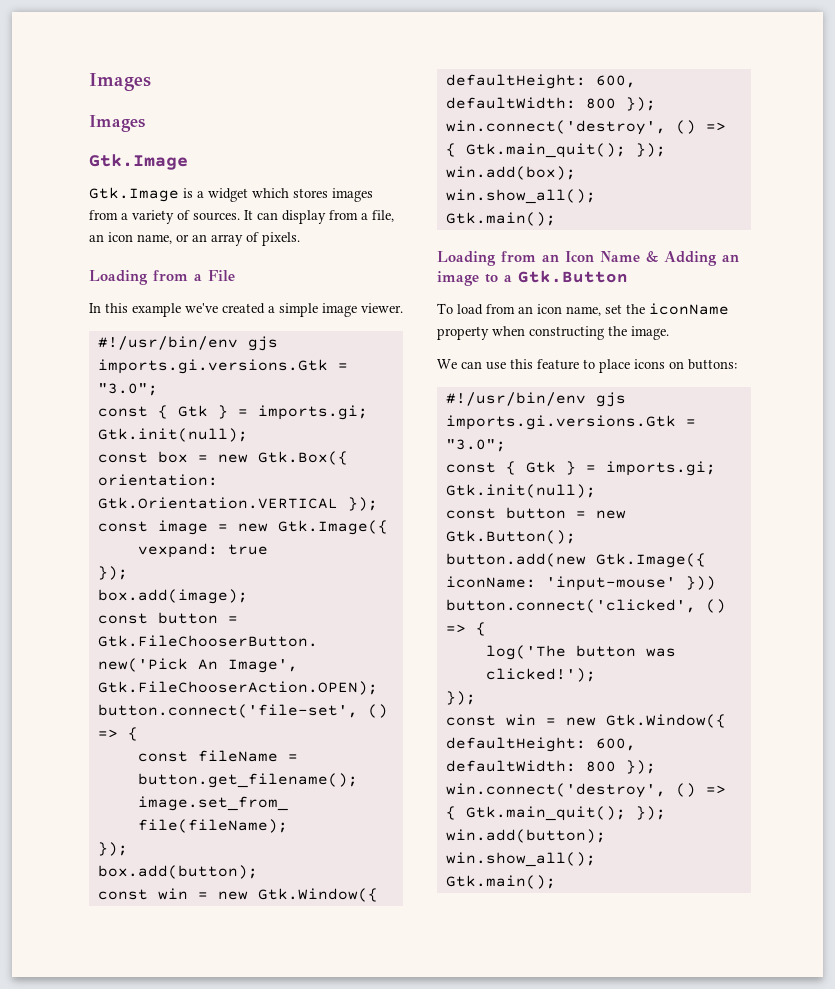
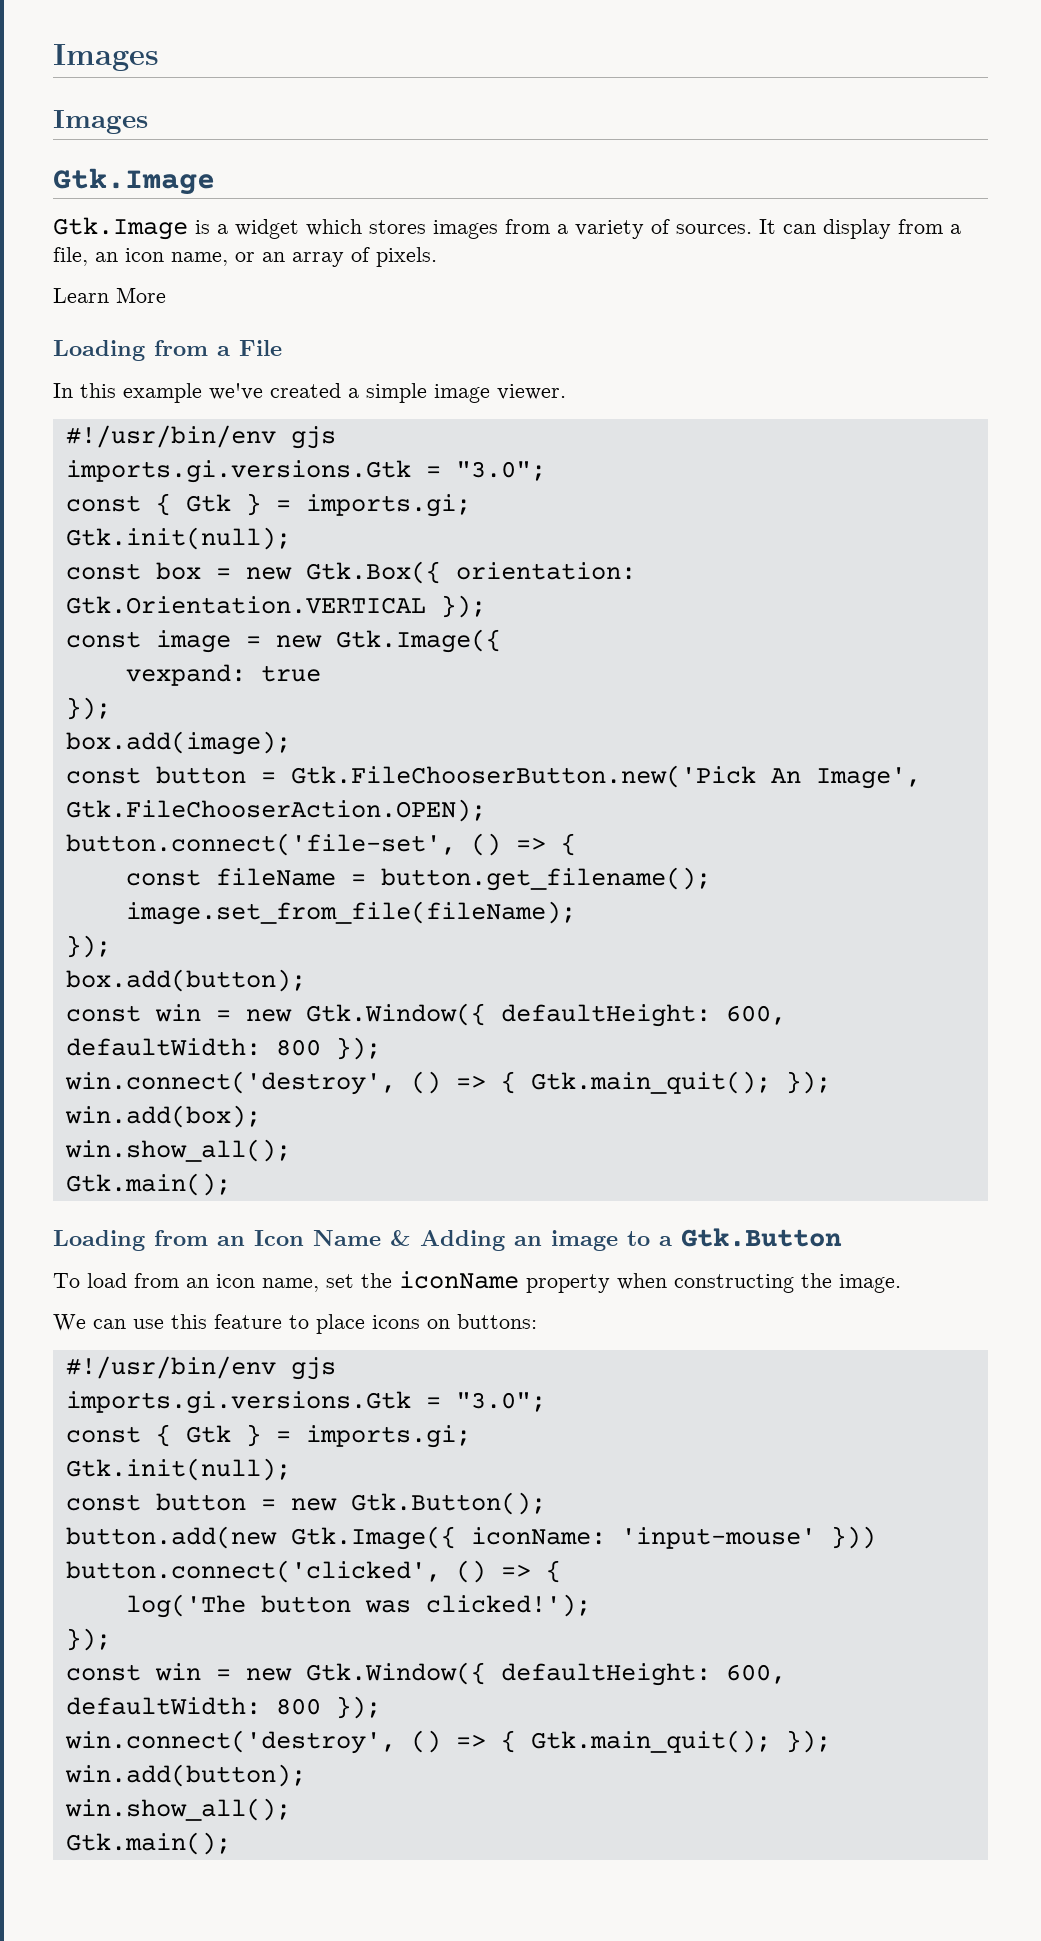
+ Learn More

